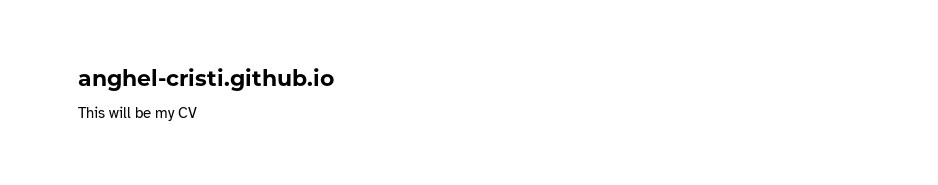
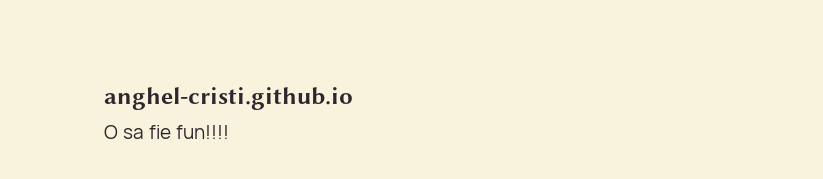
- This will be my CV
+ O sa fie fun!!!!

